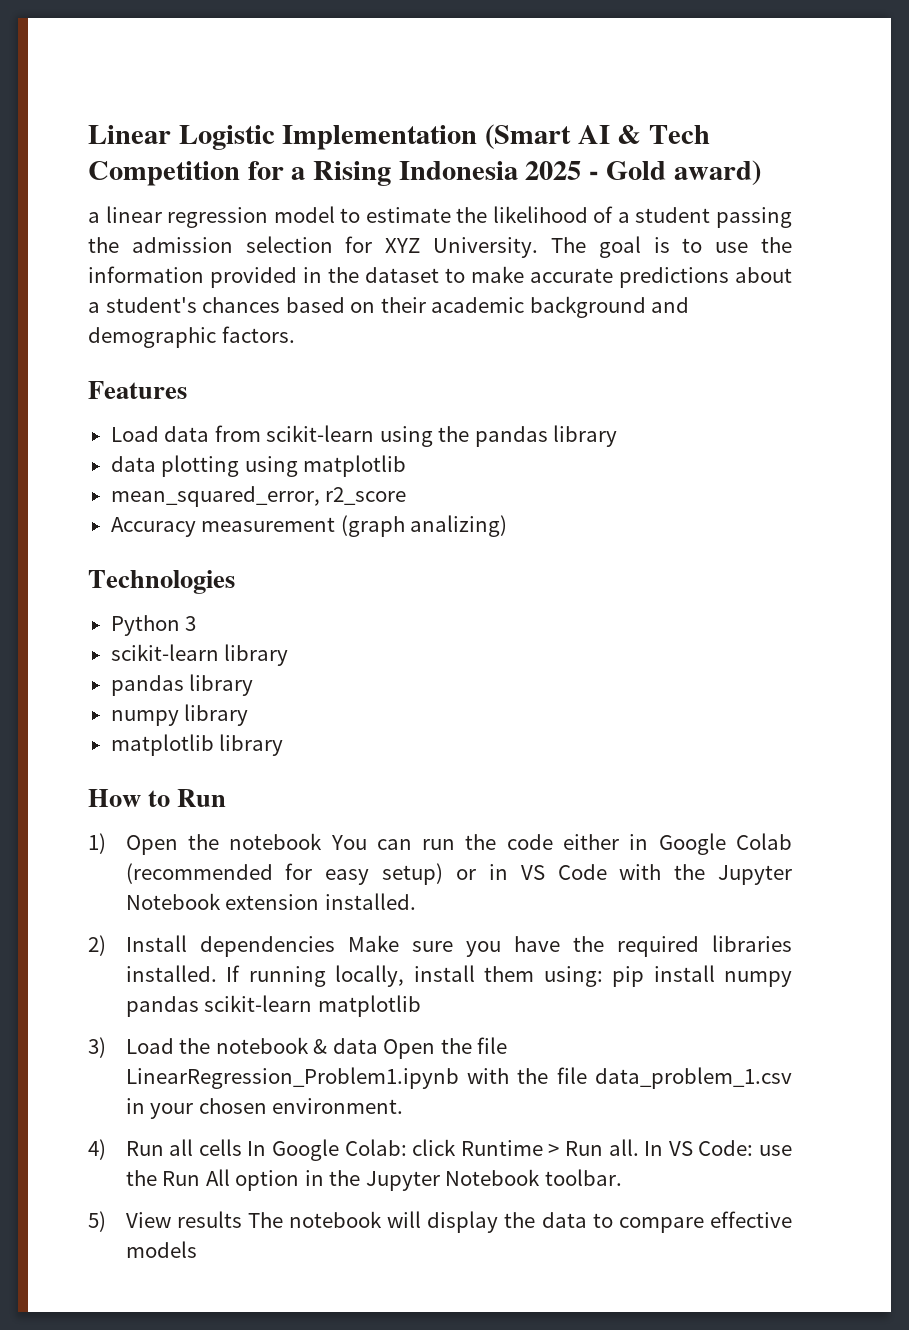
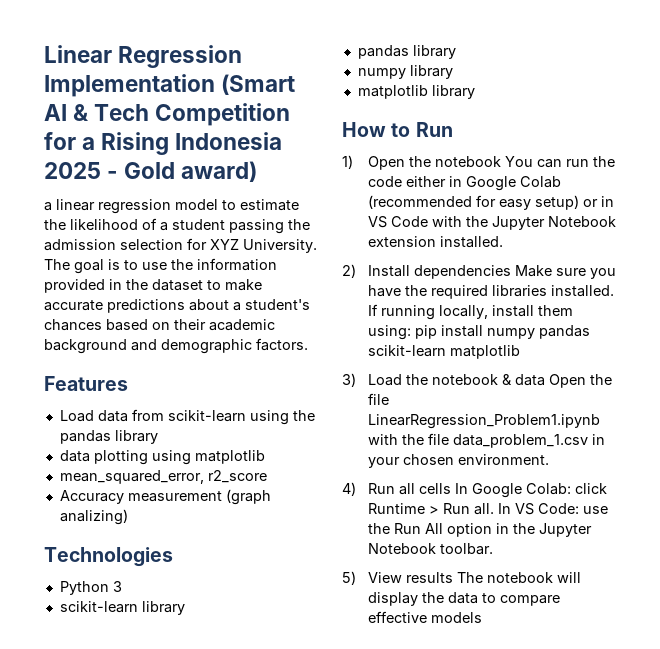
- Linear Logistic Implementation (Smart AI & Tech Competition for a Rising Indonesia 2025 - Gold award)
+ Linear Regression Implementation (Smart AI & Tech Competition for a Rising Indonesia 2025 - Gold award)

